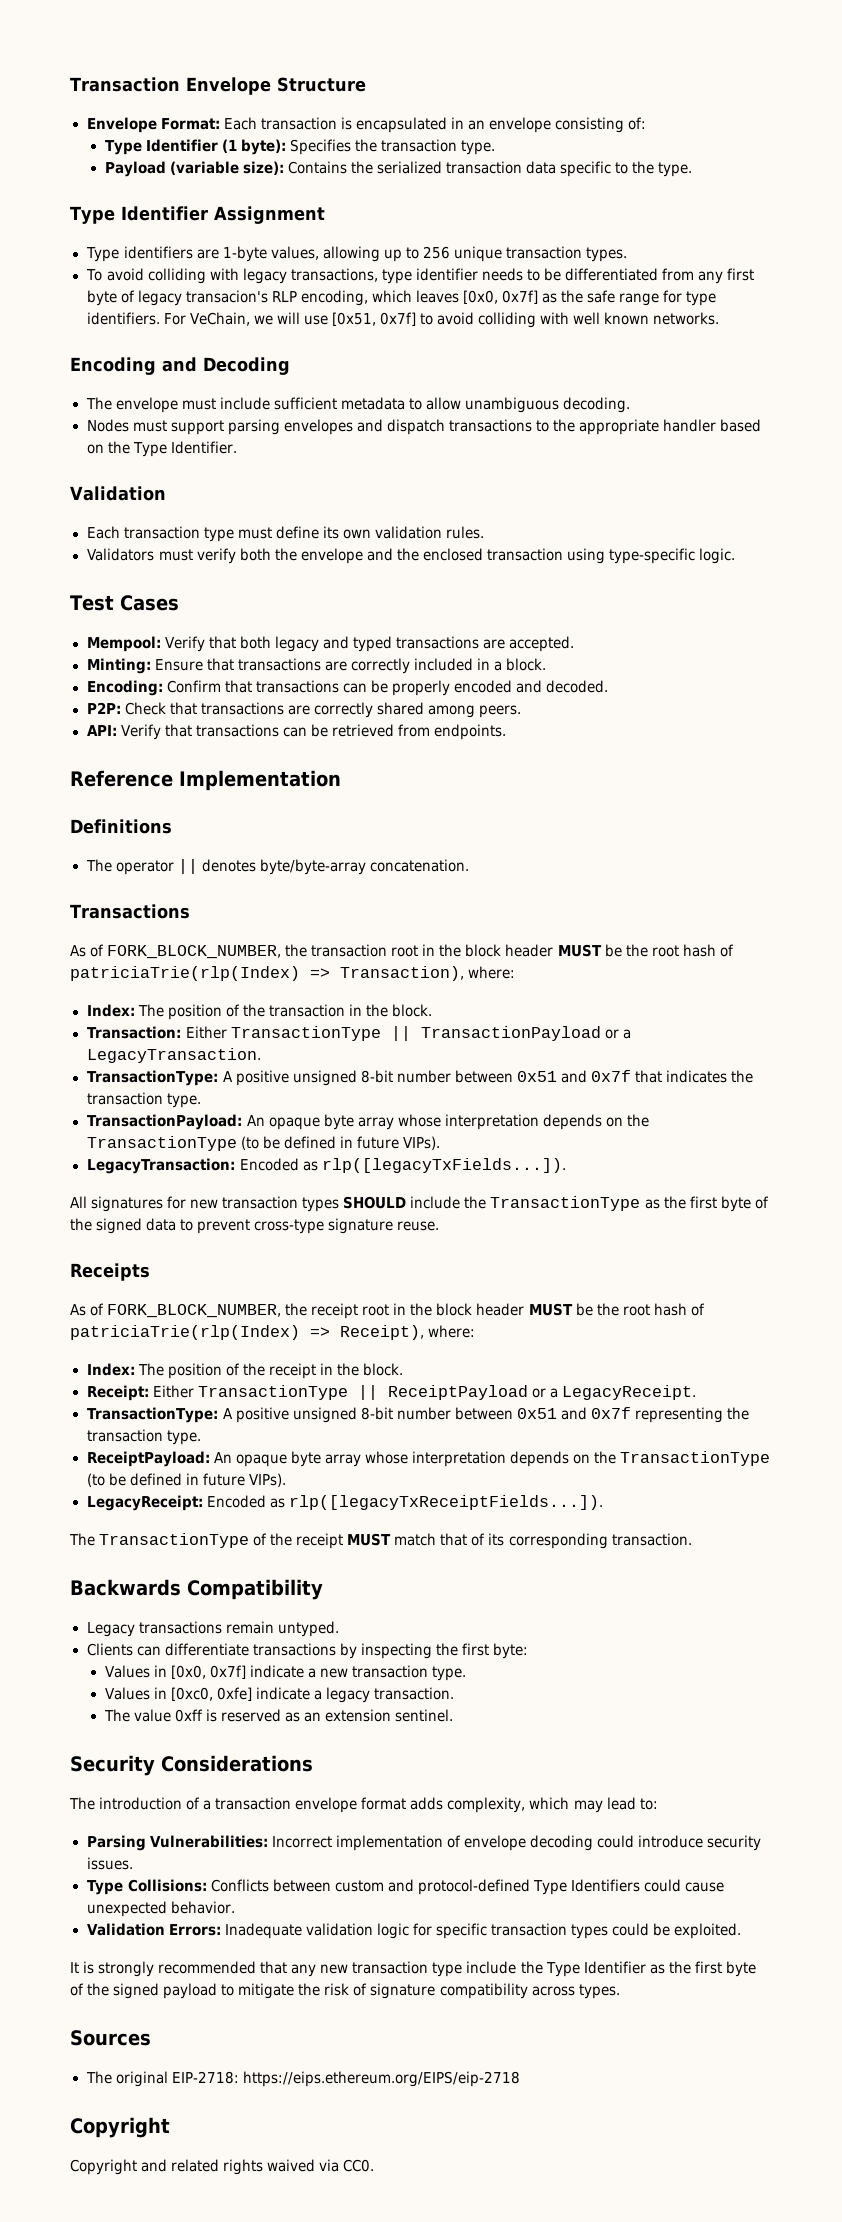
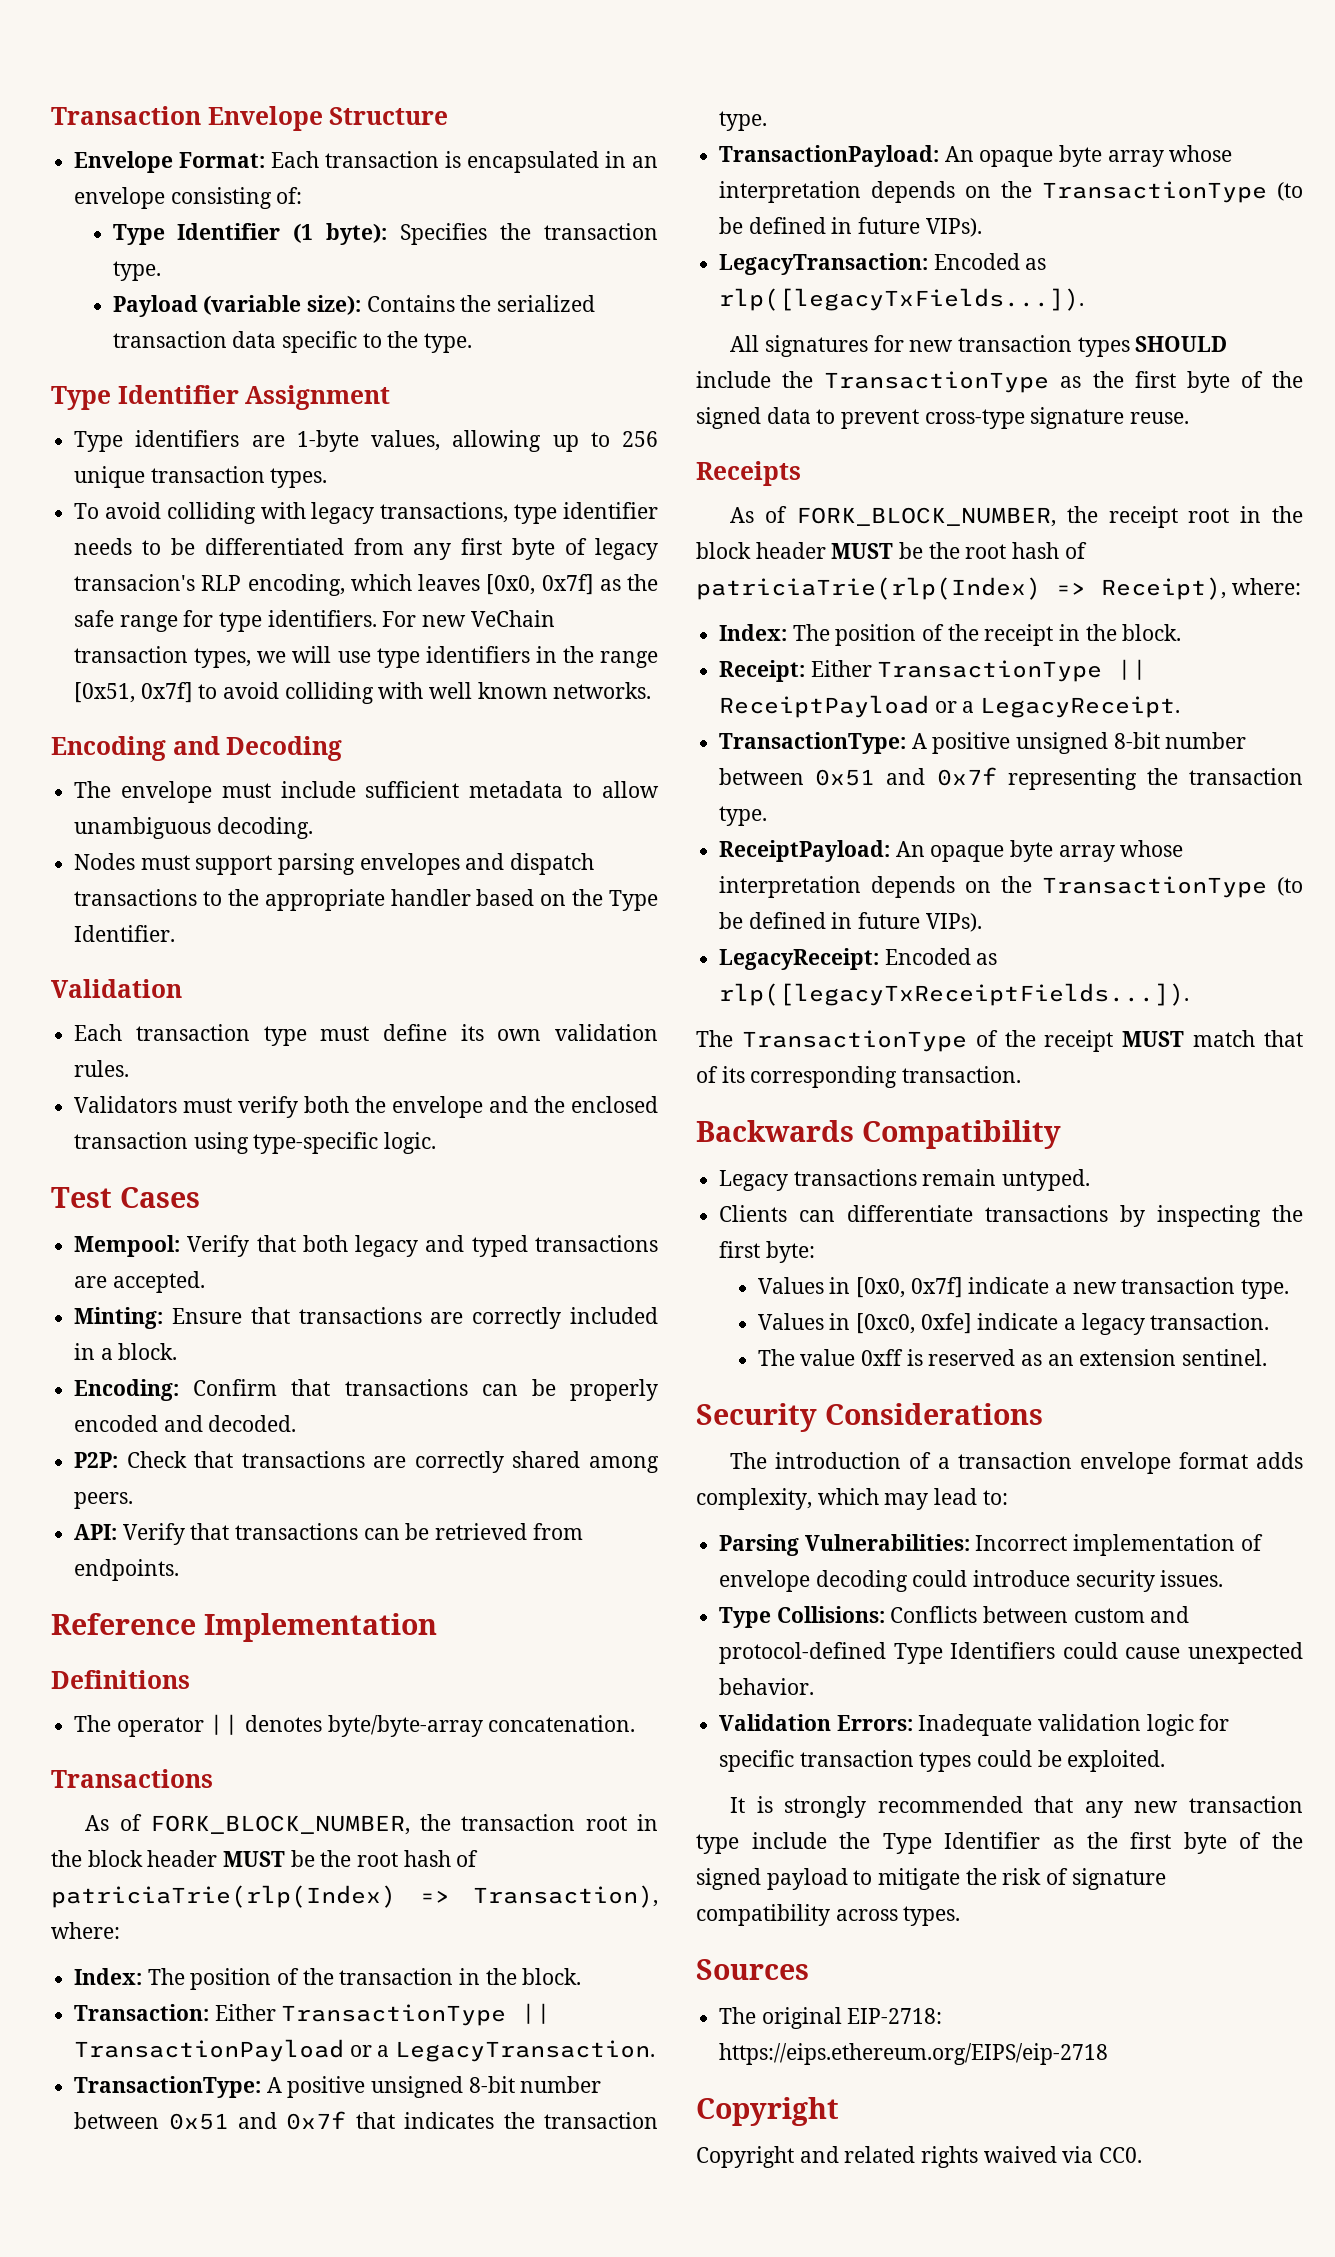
- For VeChain, we will use [0x51, 0x7f] to avoid colliding with well known networks.
+ For new VeChain transaction types, we will use type identifiers in the range [0x51, 0x7f] to avoid colliding with well known networks.

